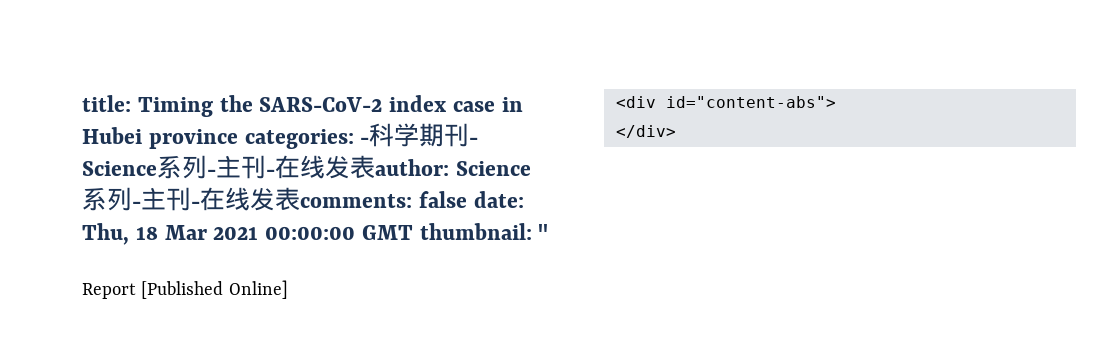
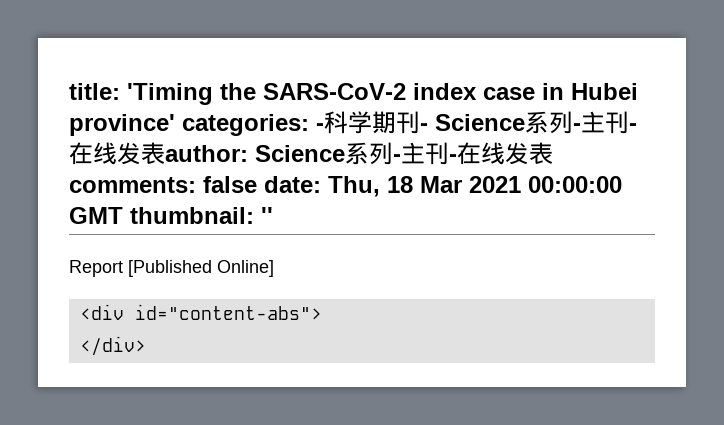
- title: Timing the SARS-CoV-2 index case in Hubei province categories: -科学期刊- Science系列-主刊-在线发表author: Science系列-主刊-在线发表comments: false date: Thu, 18 Mar 2021 00:00:00 GMT thumbnail: ''
+ title: 'Timing the SARS-CoV-2 index case in Hubei province' categories: -科学期刊- Science系列-主刊-在线发表author: Science系列-主刊-在线发表comments: false date: Thu, 18 Mar 2021 00:00:00 GMT thumbnail: ''

